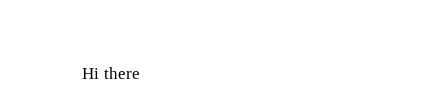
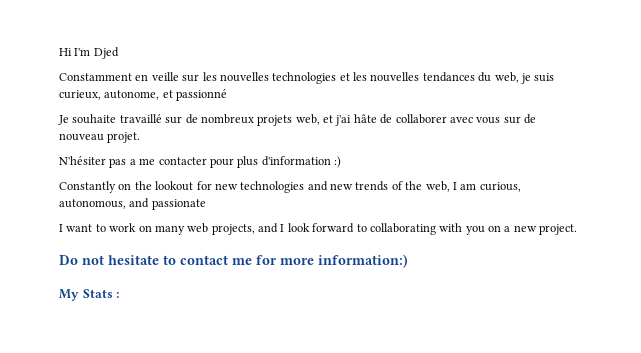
- Hi there
+ Hi I'm Djed
+ Constamment en veille sur les nouvelles technologies et les nouvelles tendances du web, je suis curieux, autonome, et passionné
+ Je souhaite travaillé sur de nombreux projets web, et j'ai hâte de collaborer avec vous sur de nouveau projet.
+ N'hésiter pas a me contacter pour plus d'information :)
+ Constantly on the lookout for new technologies and new trends of the web, I am curious, autonomous, and passionate
+ I want to work on many web projects, and I look forward to collaborating with you on a new project.
+ Do not hesitate to contact me for more information:)
+ My Stats :

